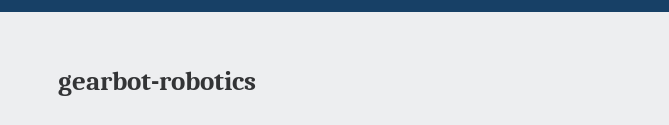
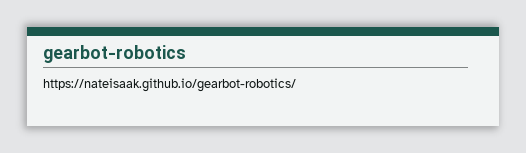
+ https://nateisaak.github.io/gearbot-robotics/

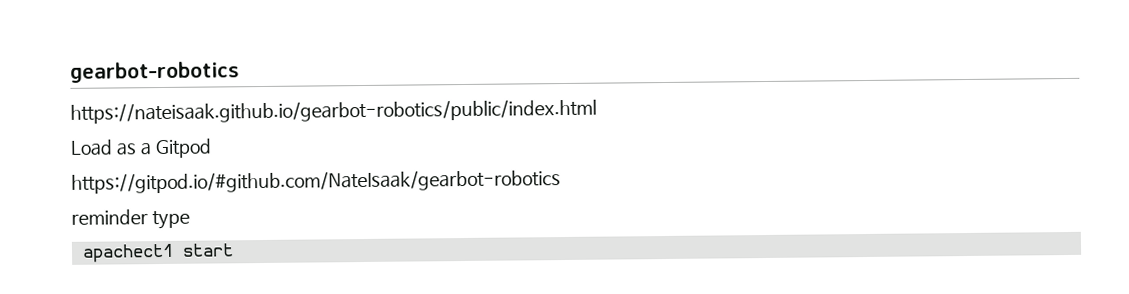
- https://nateisaak.github.io/gearbot-robotics/
+ https://nateisaak.github.io/gearbot-robotics/public/index.html
+ Load as a Gitpod
+ https://gitpod.io/#github.com/NateIsaak/gearbot-robotics
+ reminder type
+ apachect1 start

